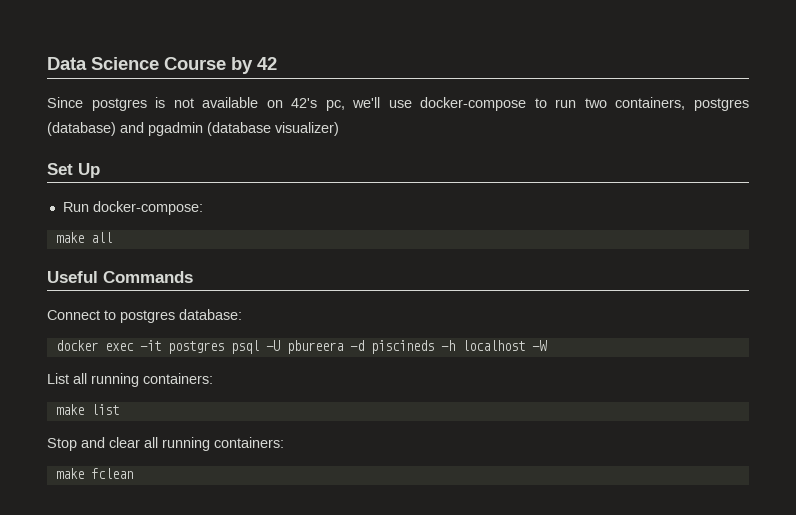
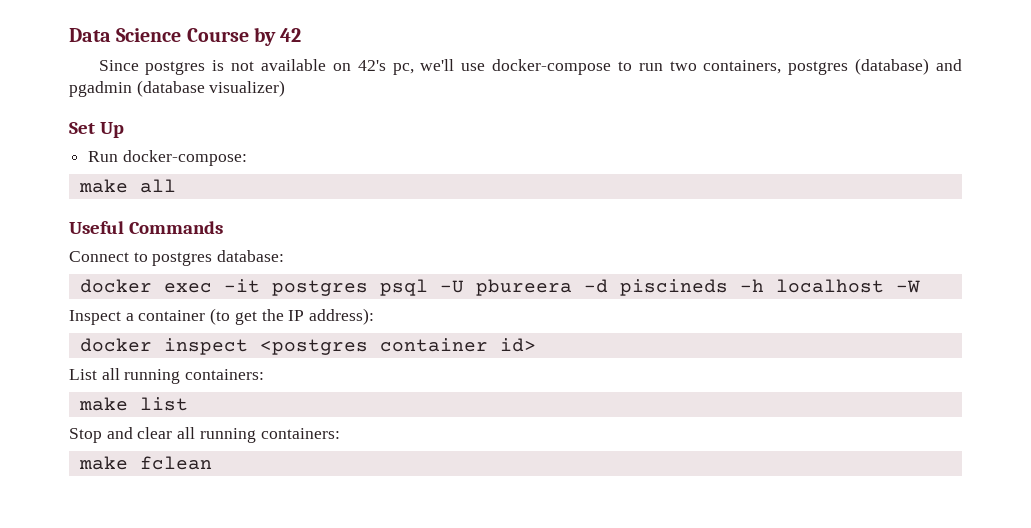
+ Inspect a container (to get the IP address):
+ docker inspect <postgres container id>

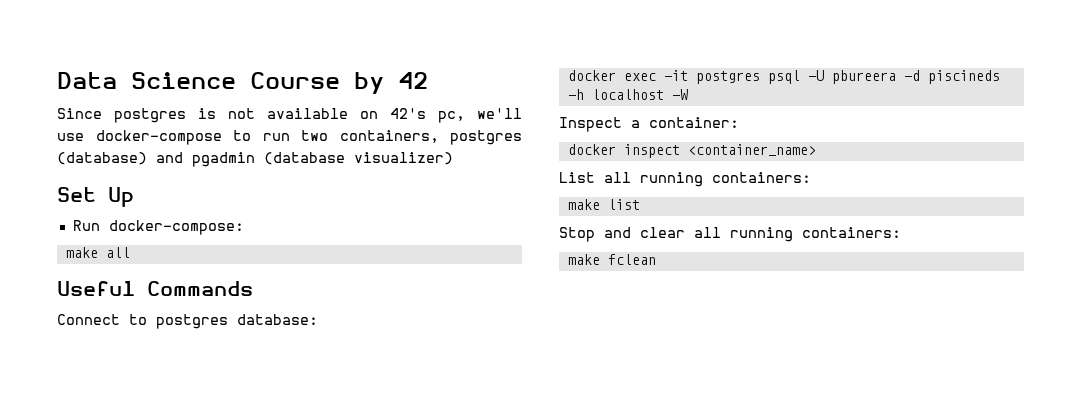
- Inspect a container (to get the IP address):
+ Inspect a container:
- docker inspect <postgres container id>
+ docker inspect <container_name>

